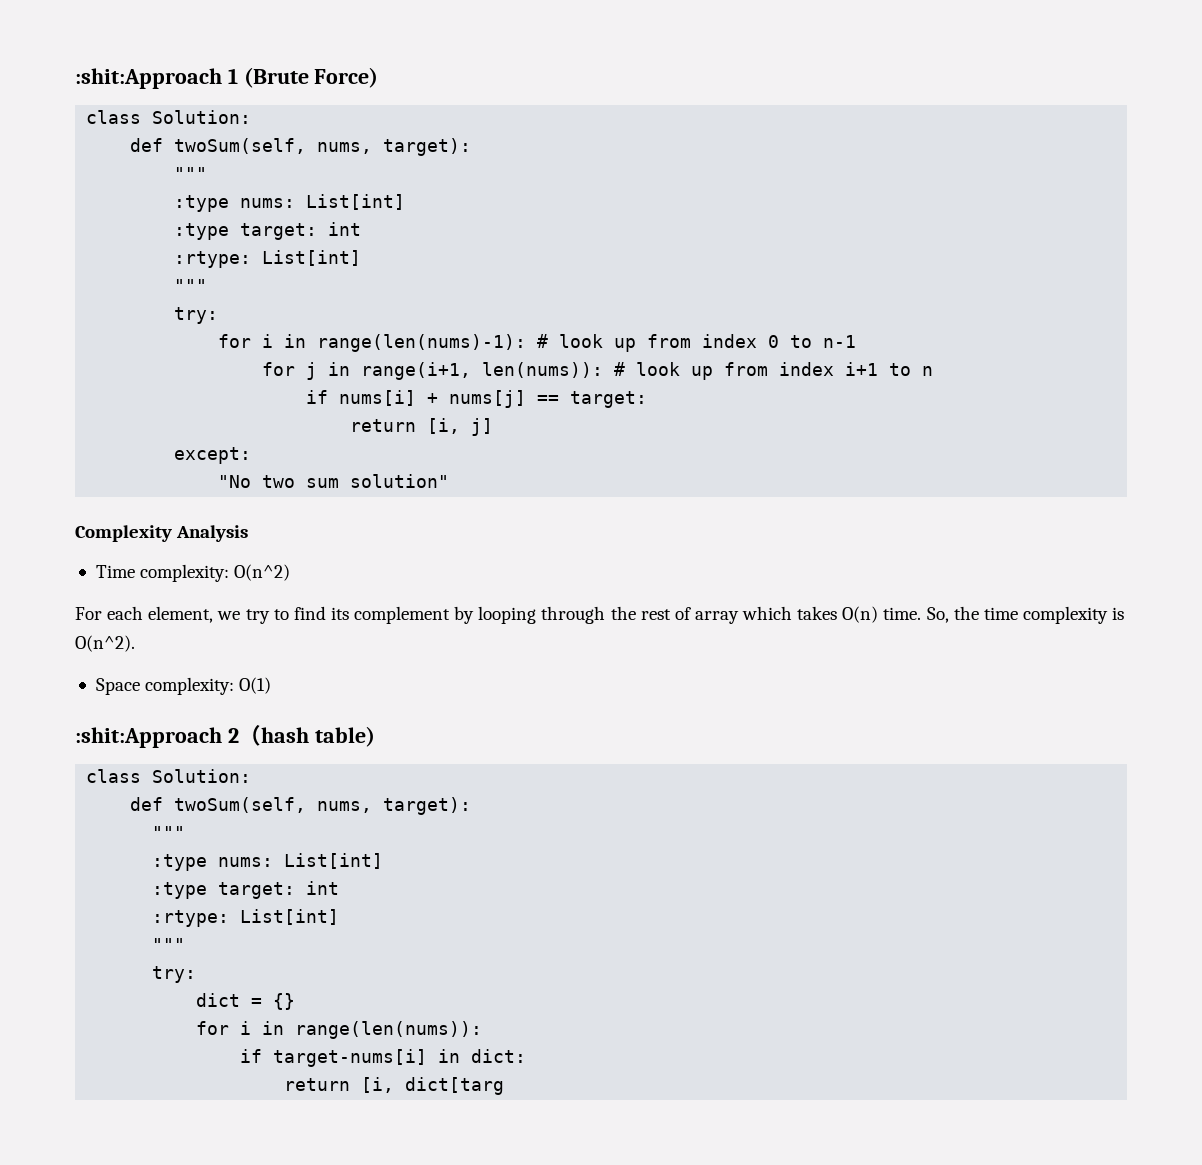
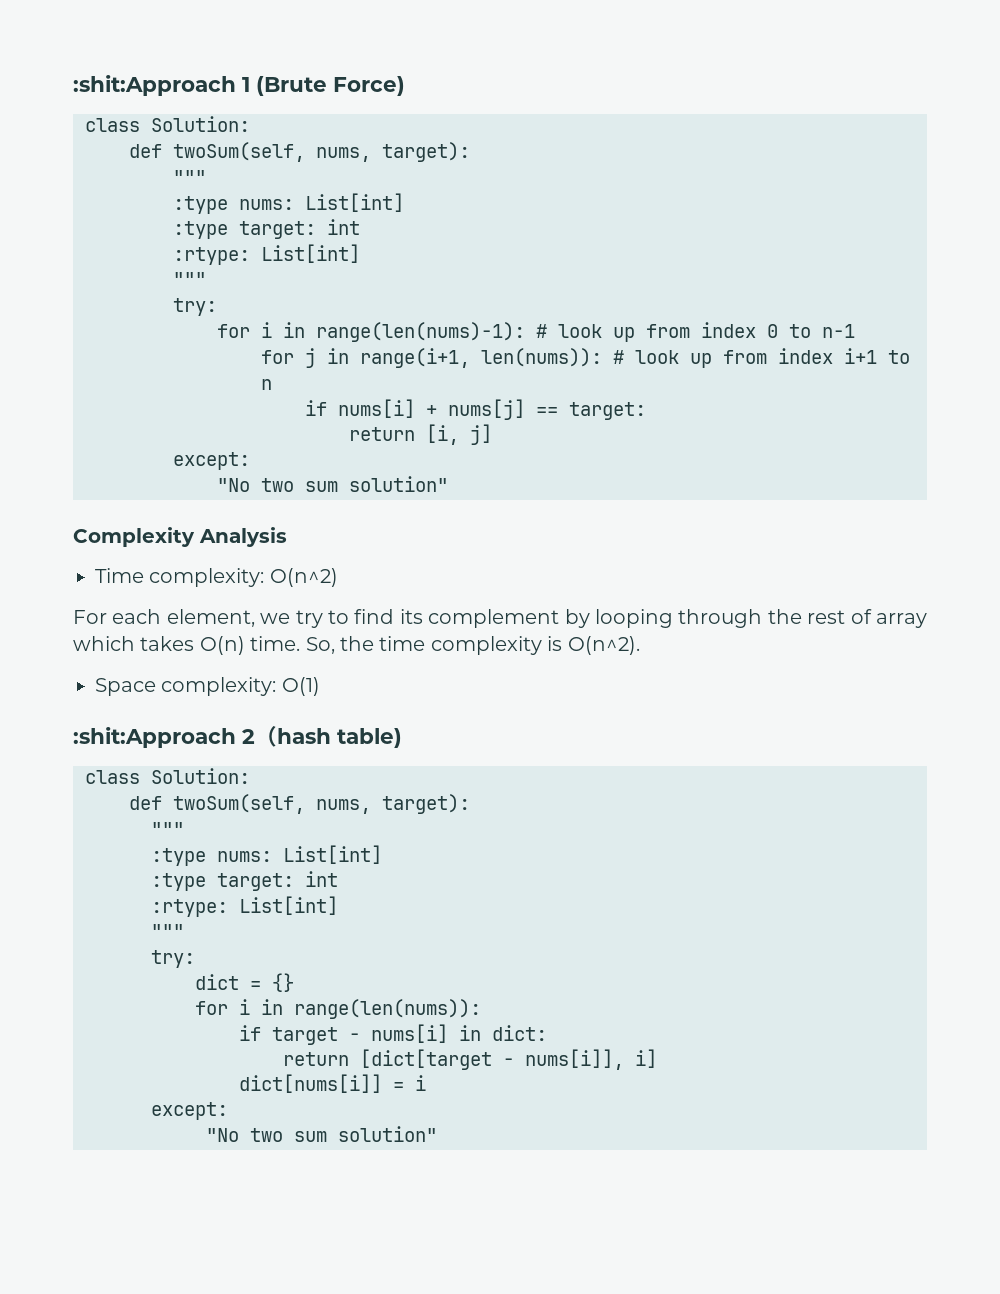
- if target-nums[i] in dict:
+ if target - nums[i] in dict:
- return [i, dict[targ
+ return [dict[target - nums[i]], i]
+ dict[nums[i]] = i
+ except:
+ "No two sum solution"

